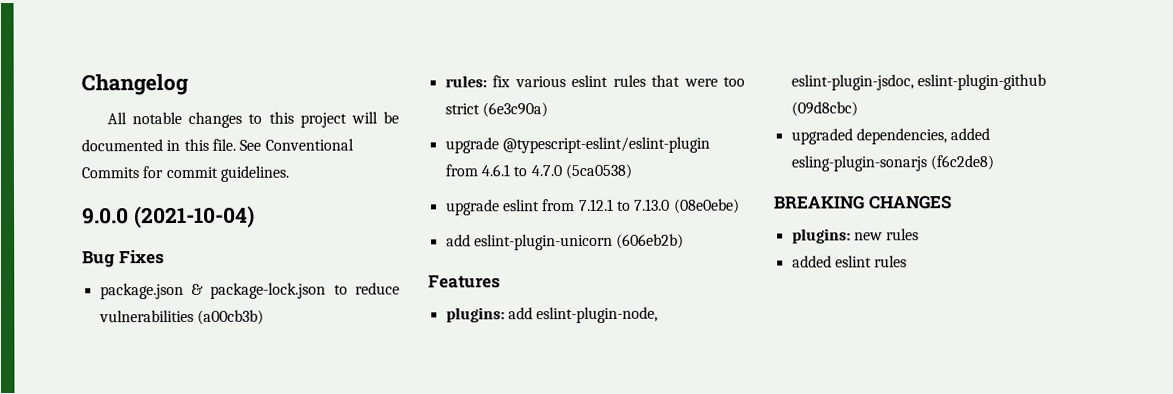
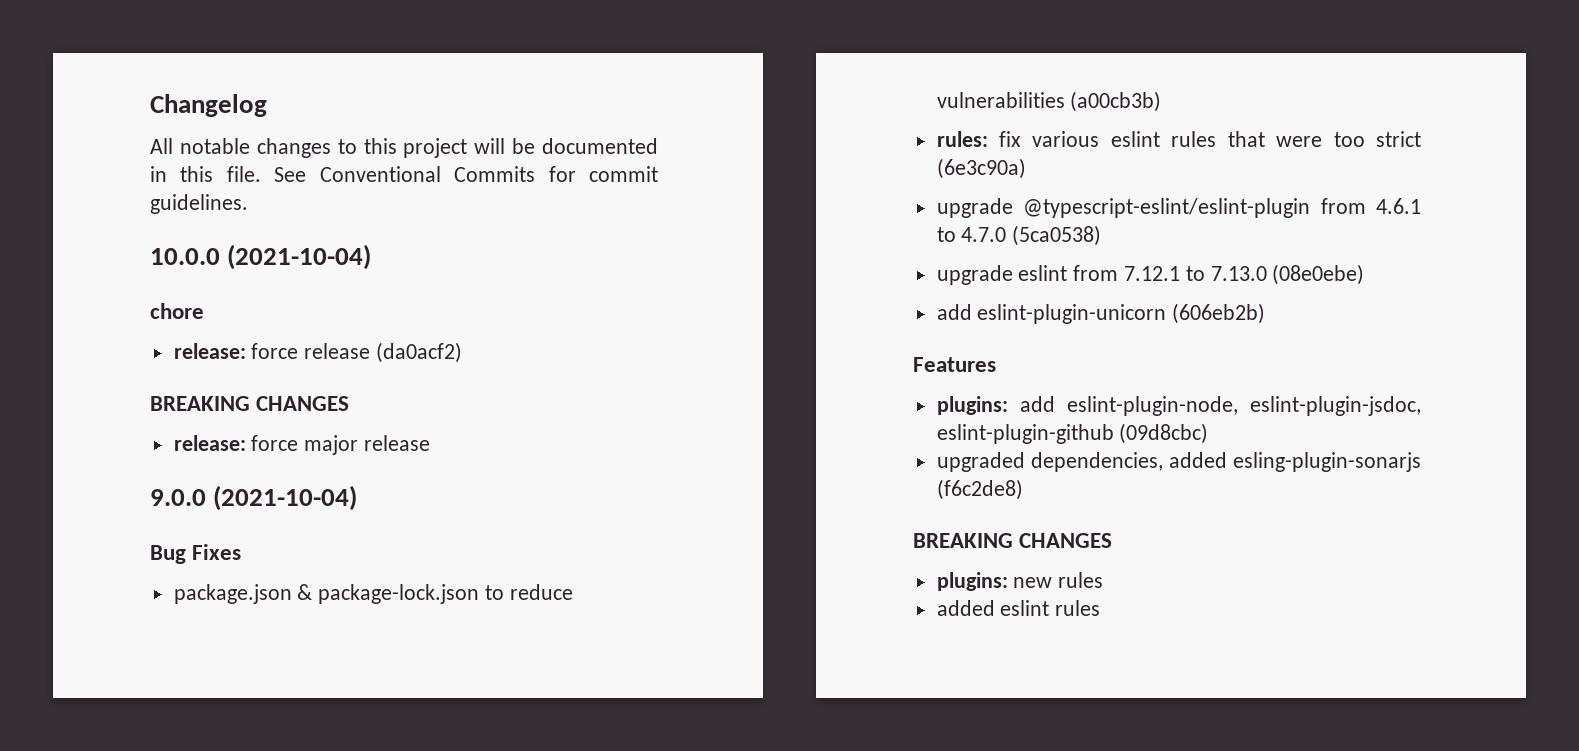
+ 10.0.0 (2021-10-04)
+ chore
+ release: force release (da0acf2)
+ BREAKING CHANGES
+ release: force major release

